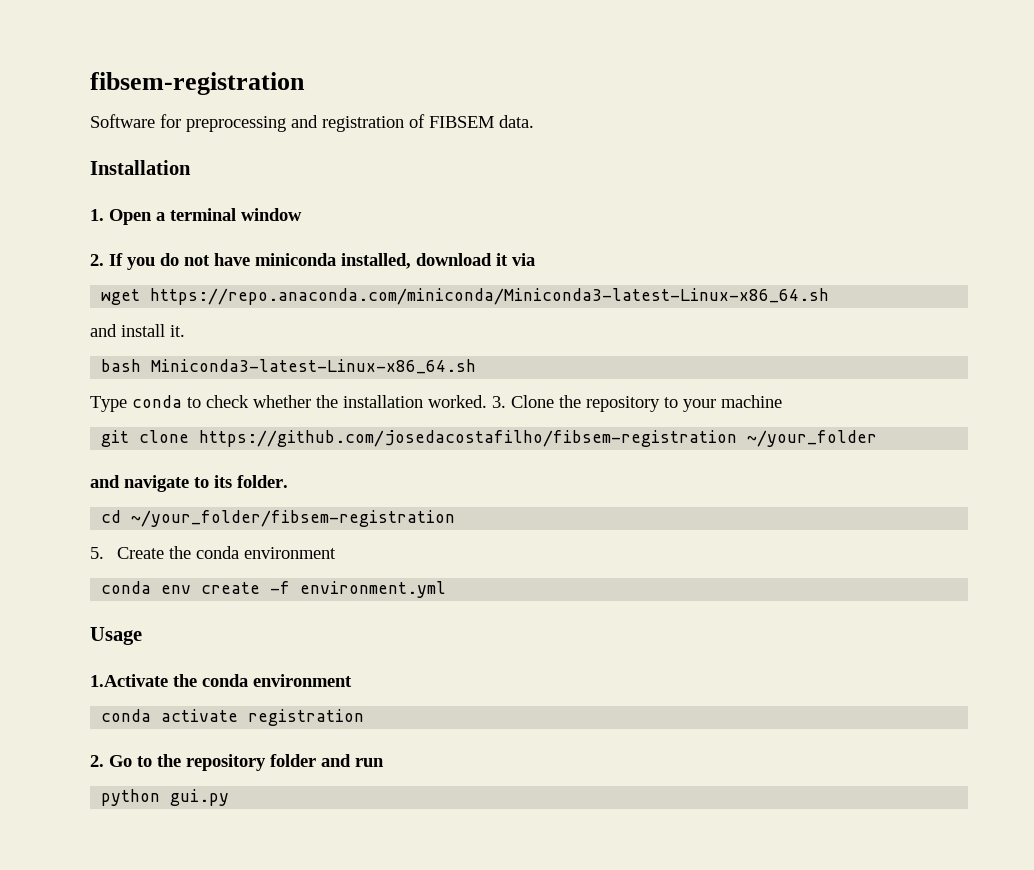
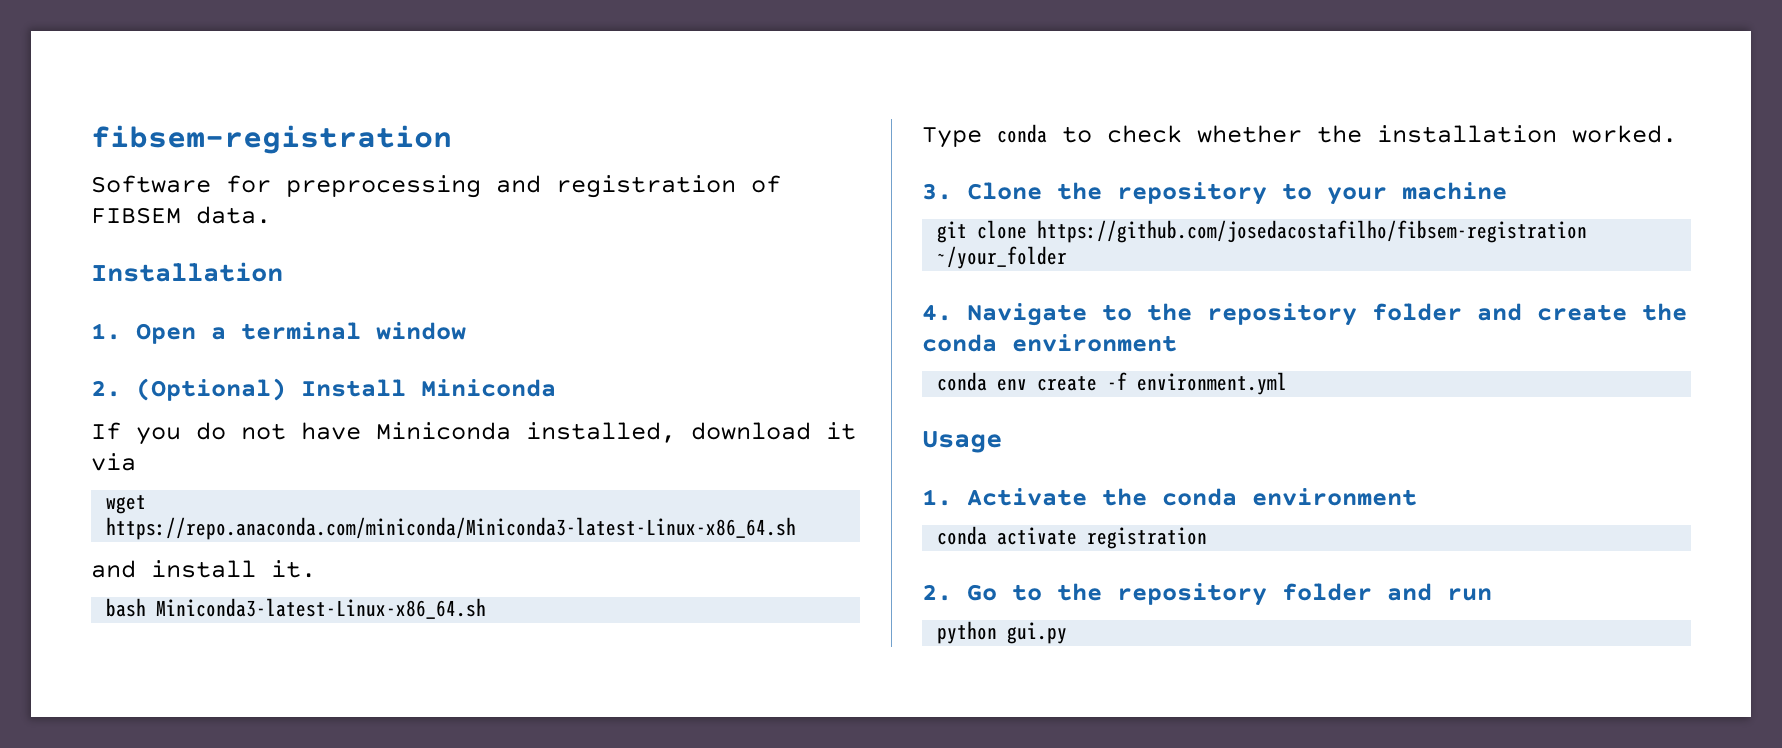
- 2. If you do not have miniconda installed, download it via
+ 2. (Optional) Install Miniconda
+ If you do not have Miniconda installed, download it via
- Type conda to check whether the installation worked. 3. Clone the repository to your machine
+ Type conda to check whether the installation worked.
+ 3. Clone the repository to your machine
- and navigate to its folder.
- cd ~/your_folder/fibsem-registration
- 5. Create the conda environment
+ 4. Navigate to the repository folder and create the conda environment
- 1.Activate the conda environment
+ 1. Activate the conda environment

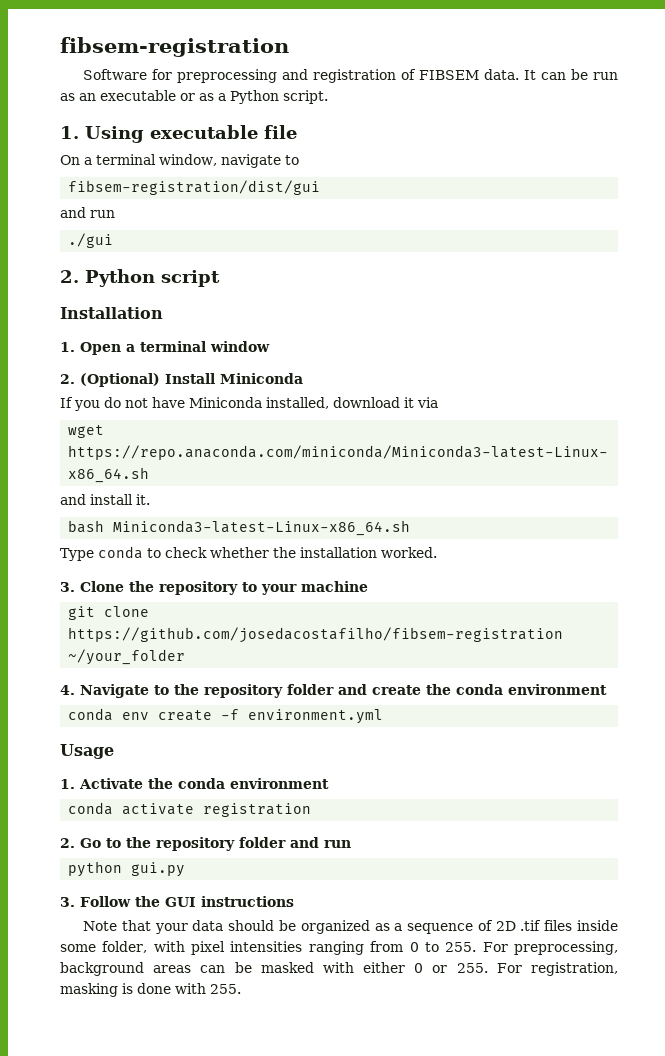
+ It can be run as an executable or as a Python script.
+ 1. Using executable file
+ On a terminal window, navigate to
+ fibsem-registration/dist/gui
+ and run
+ ./gui
+ 2. Python script
+ 3. Follow the GUI instructions
+ Note that your data should be organized as a sequence of 2D .tif files inside some folder, with pixel intensities ranging from 0 to 255. For preprocessing, background areas can be masked with either 0 or 255. For registration, masking is done with 255.

